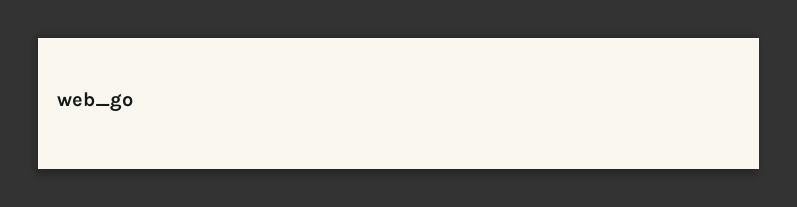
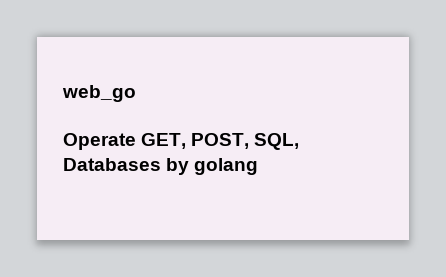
+ Operate GET, POST, SQL, Databases by golang

